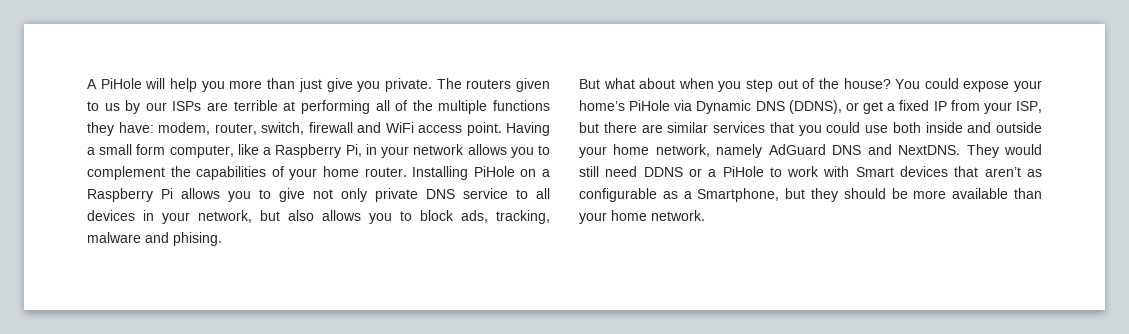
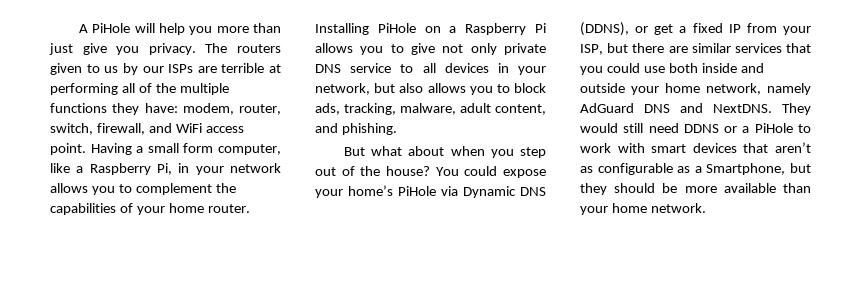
- A PiHole will help you more than just give you private.
+ A PiHole will help you more than just give you privacy.
- The routers given to us by our ISPs are terrible at performing all of the multiple functions they have: modem, router, switch, firewall and WiFi access point.
+ The routers given to us by our ISPs are terrible at performing all of the multiple functions they have: modem, router, switch, firewall, and WiFi access point.
- Installing PiHole on a Raspberry Pi allows you to give not only private DNS service to all devices in your network, but also allows you to block ads, tracking, malware and phising.
+ Installing PiHole on a Raspberry Pi allows you to give not only private DNS service to all devices in your network, but also allows you to block ads, tracking, malware, adult content, and phishing.
- They would still need DDNS or a PiHole to work with Smart devices that aren’t as configurable as a Smartphone, but they should be more available than your home network.
+ They would still need DDNS or a PiHole to work with smart devices that aren’t as configurable as a Smartphone, but they should be more available than your home network.

